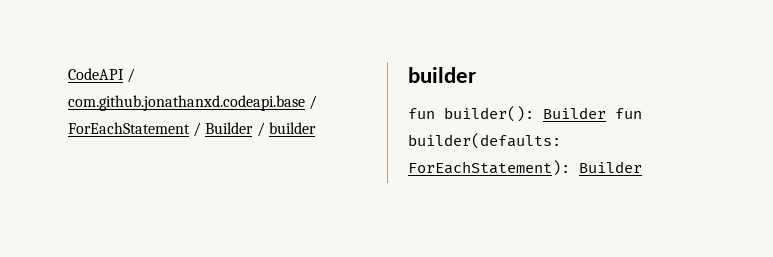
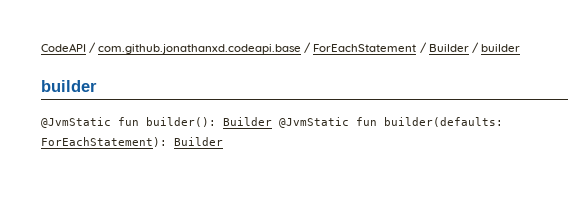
- fun builder(): Builder fun builder(defaults: ForEachStatement): Builder
+ @JvmStatic fun builder(): Builder @JvmStatic fun builder(defaults: ForEachStatement): Builder

